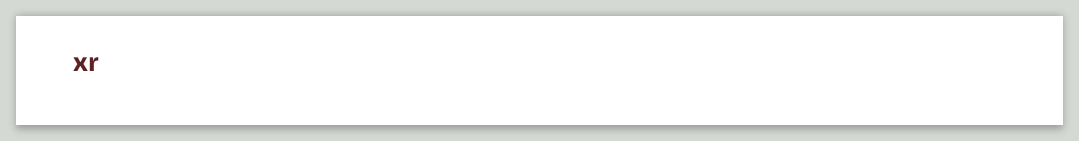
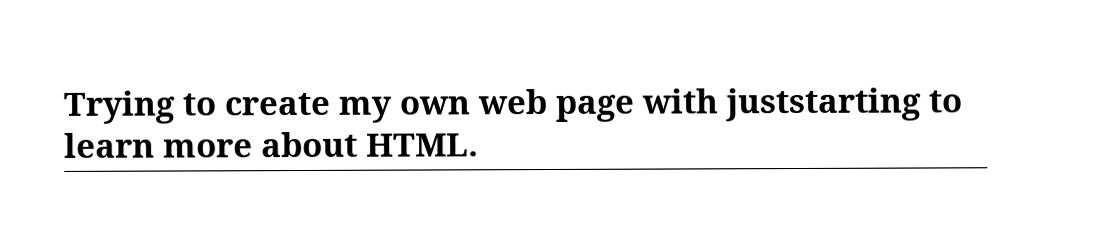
- xr
+ Trying to create my own web page with juststarting to learn more about HTML.

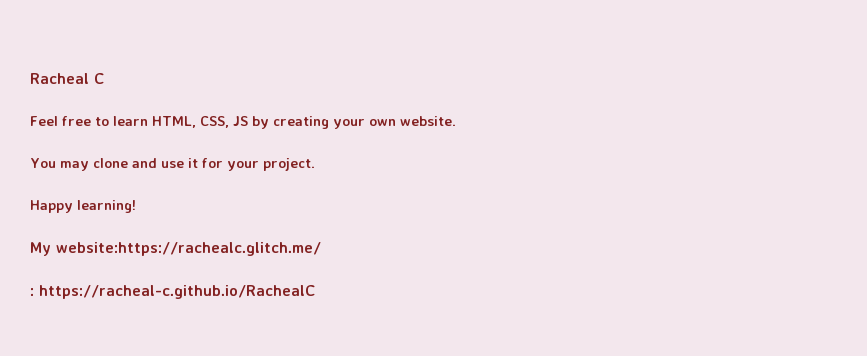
- Trying to create my own web page with juststarting to learn more about HTML.
+ Racheal C
+ Feel free to learn HTML, CSS, JS by creating your own website.
+ You may clone and use it for your project.
+ Happy learning!
+ My website:https://rachealc.glitch.me/
+ : https://racheal-c.github.io/RachealC

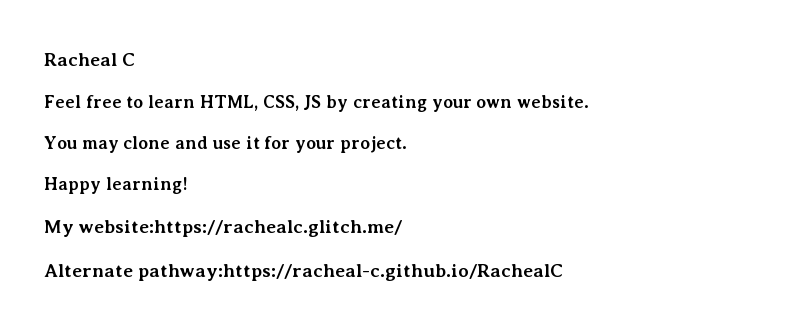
- : https://racheal-c.github.io/RachealC
+ Alternate pathway:https://racheal-c.github.io/RachealC

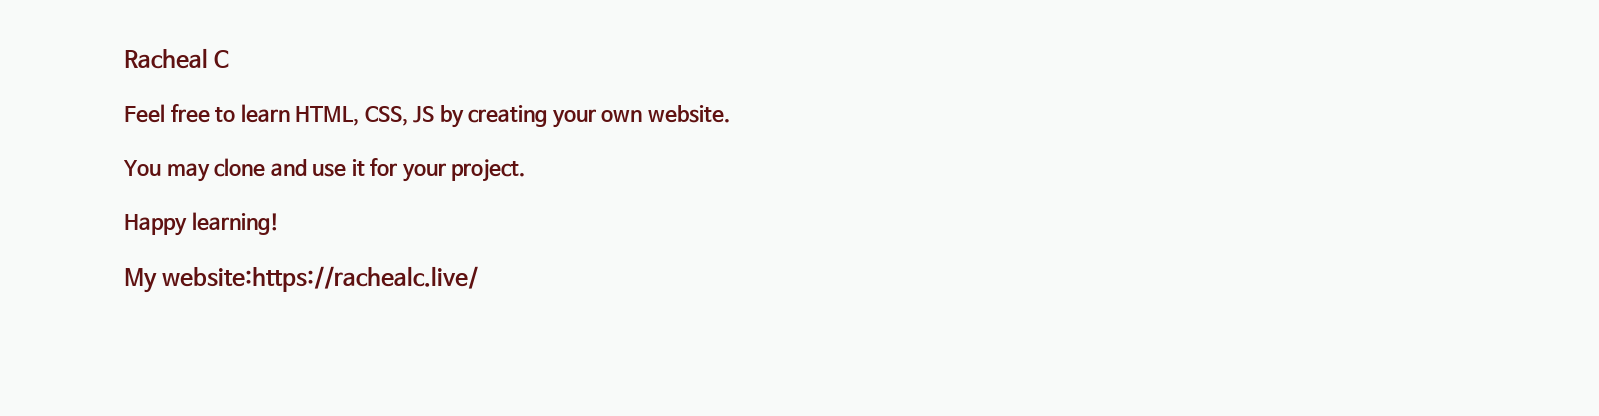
- My website:https://rachealc.glitch.me/
- Alternate pathway:https://racheal-c.github.io/RachealC
+ My website:https://rachealc.live/

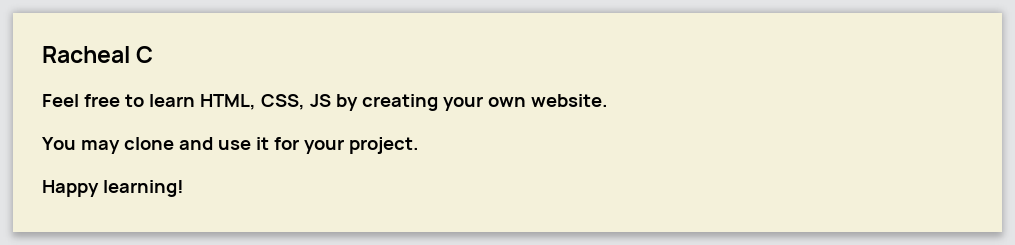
- My website:https://rachealc.live/

